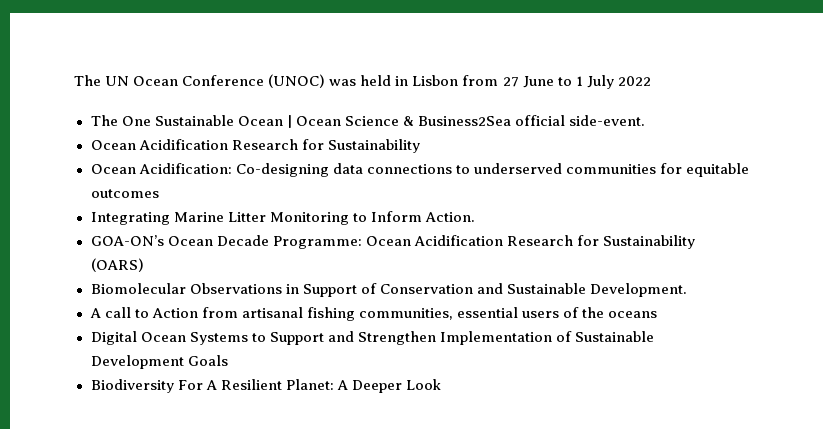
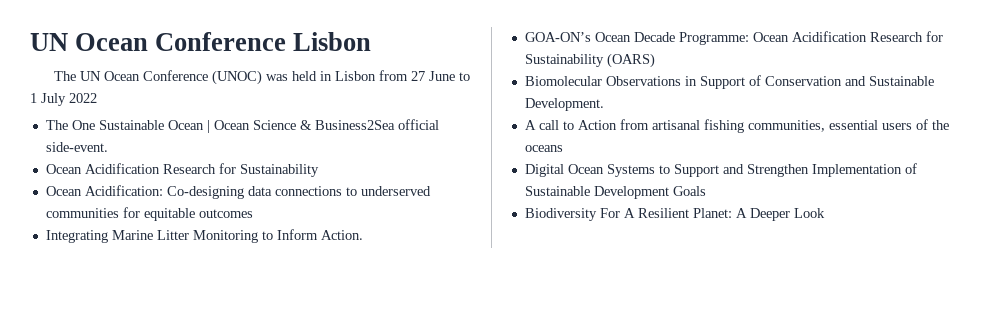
+ UN Ocean Conference Lisbon

